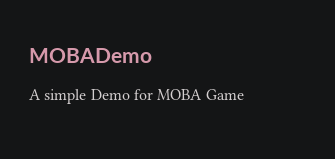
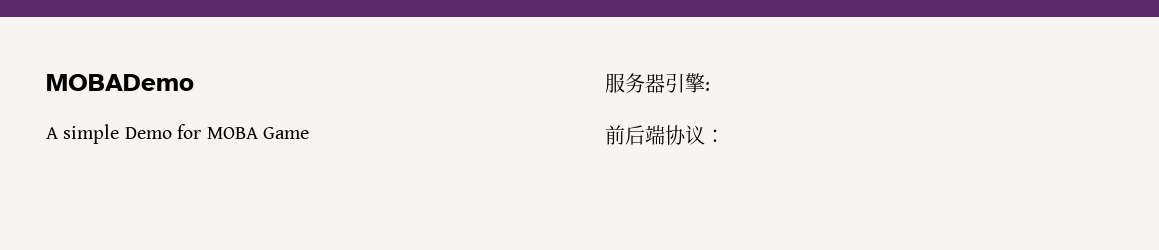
+ 服务器引擎:
+ 前后端协议：

